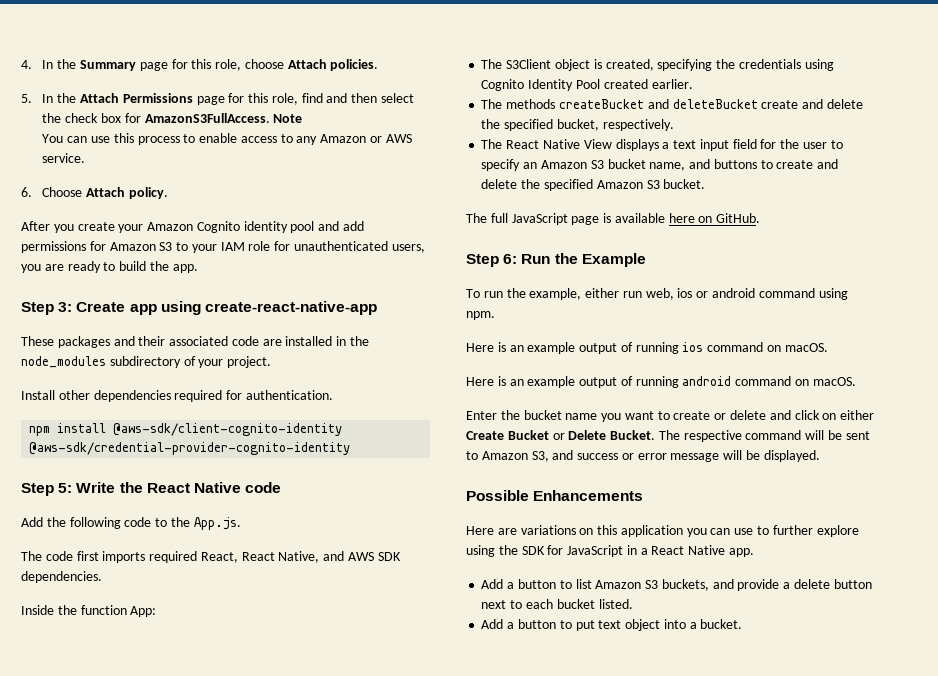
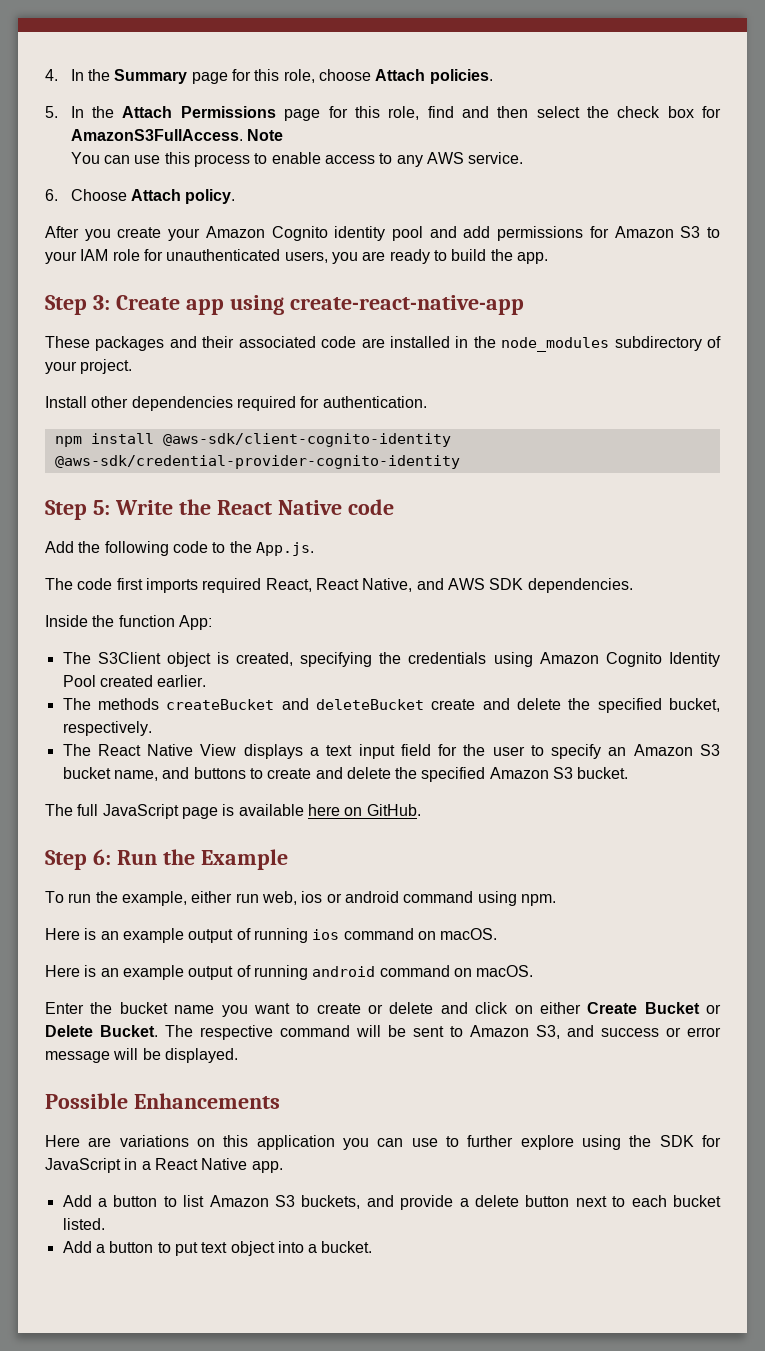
- You can use this process to enable access to any Amazon or AWS service.
+ You can use this process to enable access to any AWS service.
- The S3Client object is created, specifying the credentials using Cognito Identity Pool created earlier.
+ The S3Client object is created, specifying the credentials using Amazon Cognito Identity Pool created earlier.

